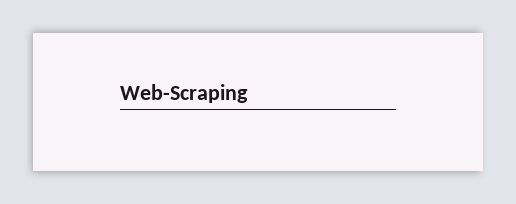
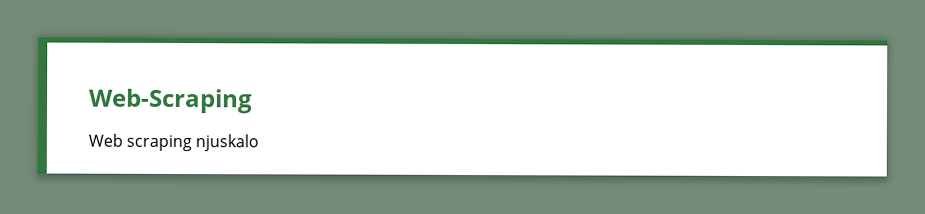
+ Web scraping njuskalo

